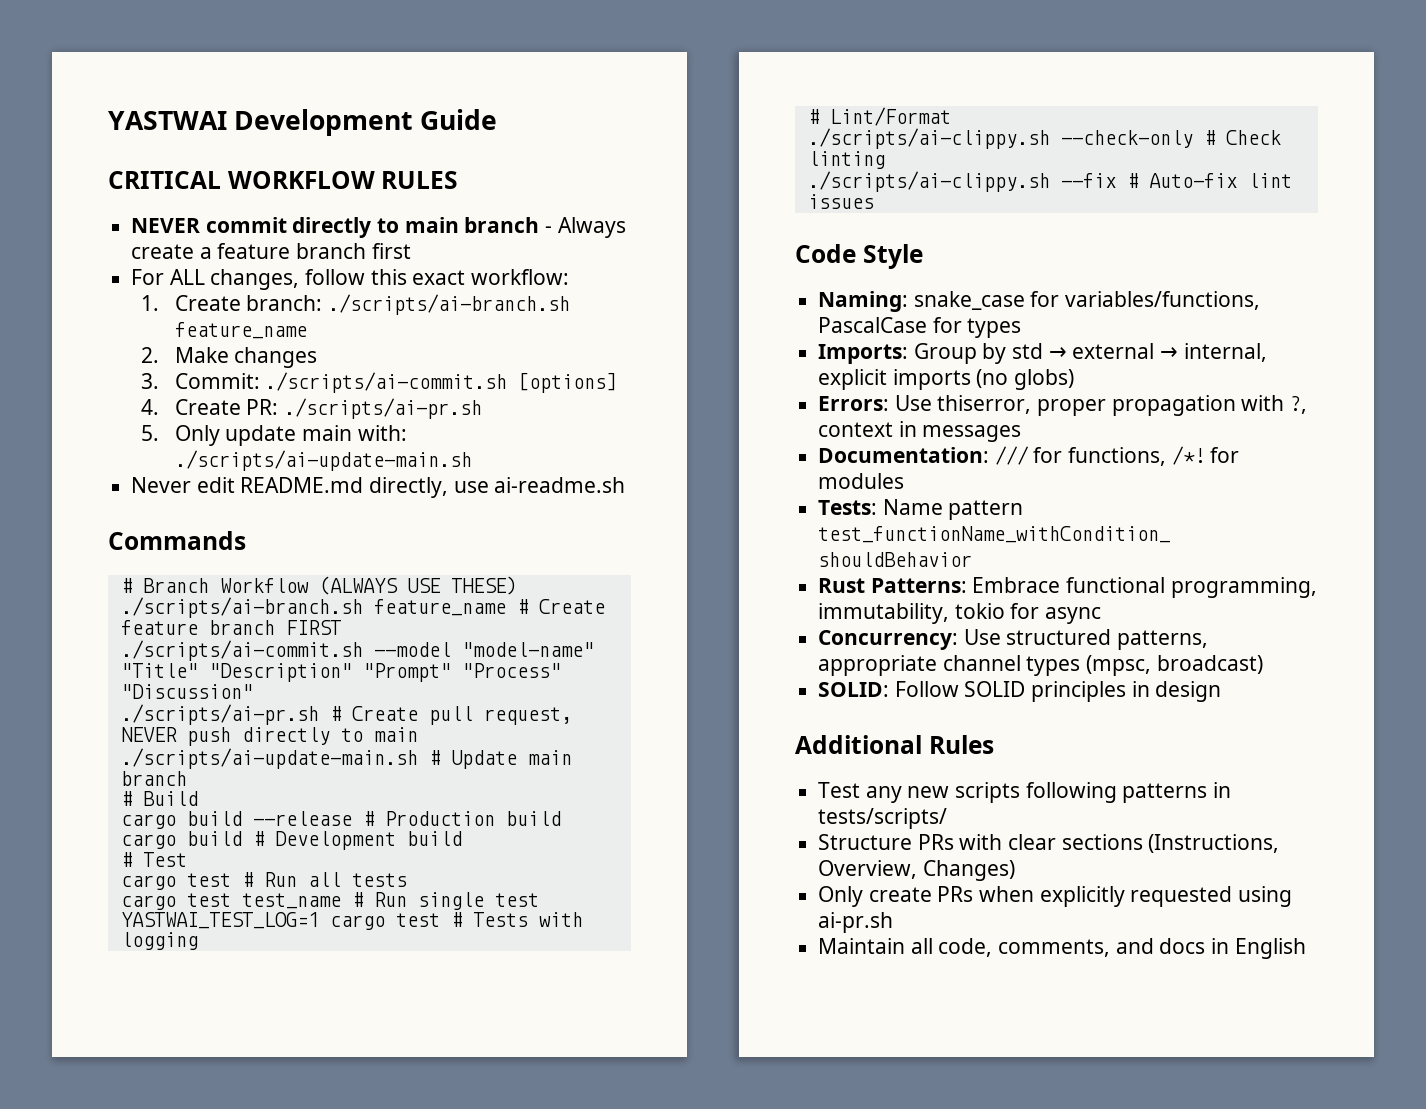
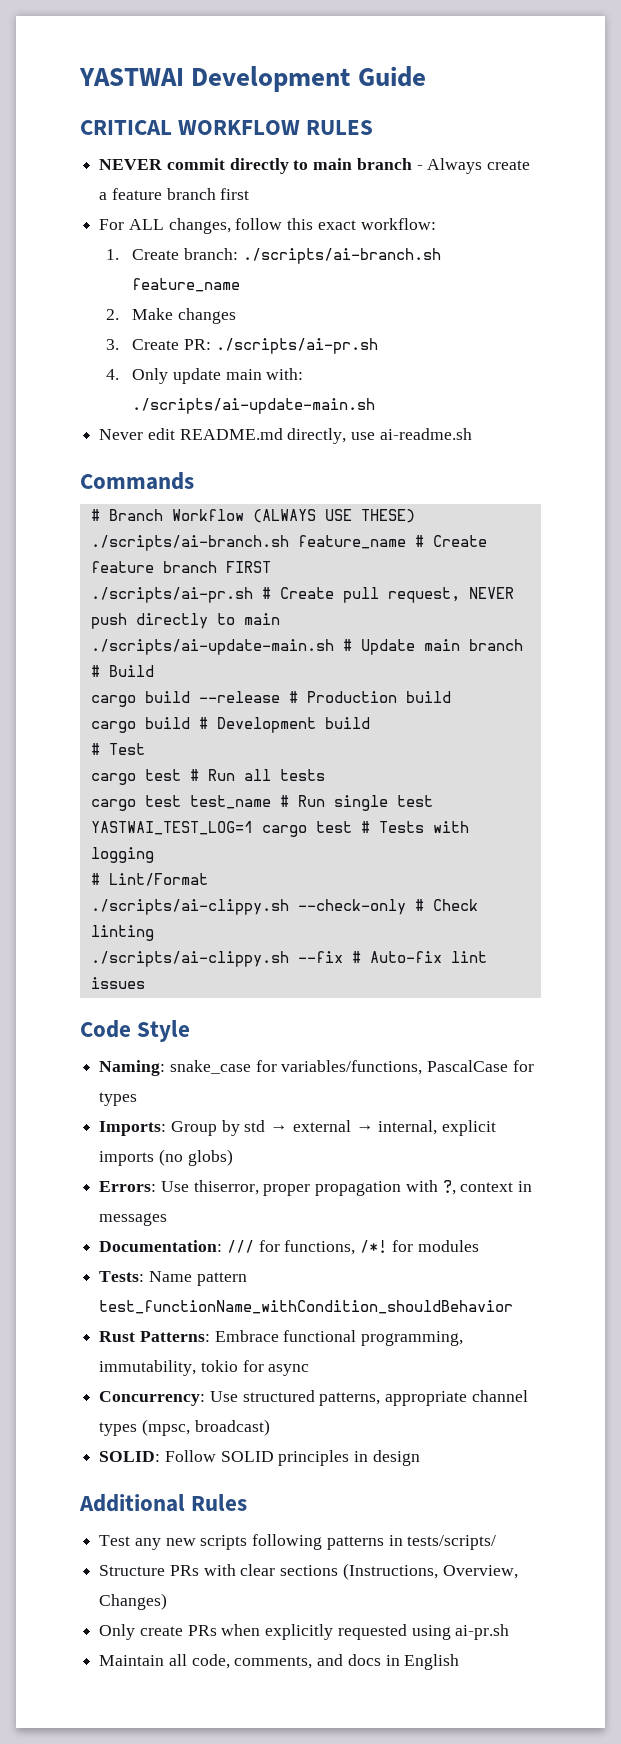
- 3. Commit: ./scripts/ai-commit.sh [options]
- 4. Create PR: ./scripts/ai-pr.sh
+ 3. Create PR: ./scripts/ai-pr.sh
- 5. Only update main with: ./scripts/ai-update-main.sh
+ 4. Only update main with: ./scripts/ai-update-main.sh
- ./scripts/ai-commit.sh --model "model-name" "Title" "Description" "Prompt" "Process" "Discussion"

